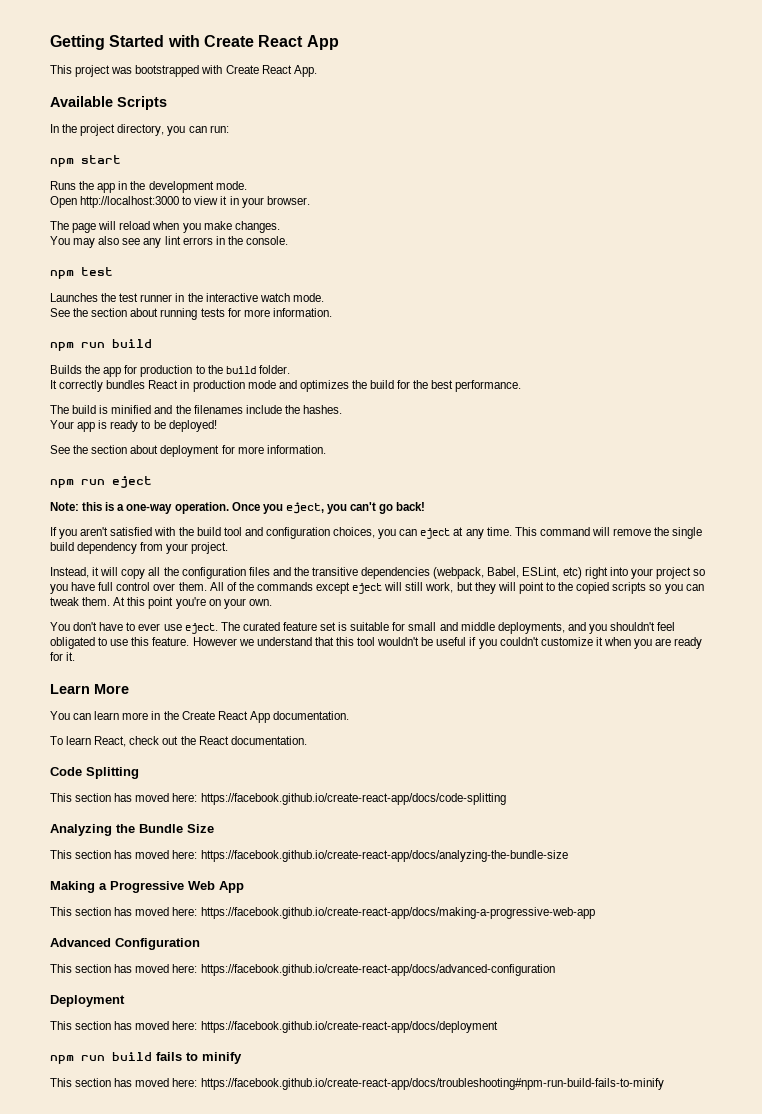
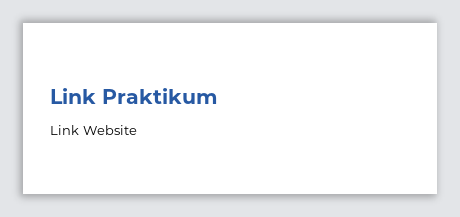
- Getting Started with Create React App
- This project was bootstrapped with Create React App.
- Available Scripts
- In the project directory, you can run:
- npm start
- Runs the app in the development mode.
- Open http://localhost:3000 to view it in your browser.
- The page will reload when you make changes.
- You may also see any lint errors in the console.
- npm test
- Launches the test runner in the interactive watch mode.
- See the section about running tests for more information.
- npm run build
- Builds the app for production to the build folder.
- It correctly bundles React in production mode and optimizes the build for the best performance.
- The build is minified and the filenames include the hashes.
- Your app is ready to be deployed!
- See the section about deployment for more information.
- npm run eject
- Note: this is a one-way operation. Once you eject, you can't go back!
- If you aren't satisfied with the build tool and configuration choices, you can eject at any time. This command will remove the single build dependency from your project.
- Instead, it will copy all the configuration files and the transitive dependencies (webpack, Babel, ESLint, etc) right into your project so you have full control over them. All of the commands except eject will still work, but they will point to the copied scripts so you can tweak them. At this point you're on your own.
- You don't have to ever use eject. The curated feature set is suitable for small and middle deployments, and you shouldn't feel obligated to use this feature. However we understand that this tool wouldn't be useful if you couldn't customize it when you are ready for it.
- Learn More
- You can learn more in the Create React App documentation.
- To learn React, check out the React documentation.
- Code Splitting
- This section has moved here: https://facebook.github.io/create-react-app/docs/code-splitting
- Analyzing the Bundle Size
- This section has moved here: https://facebook.github.io/create-react-app/docs/analyzing-the-bundle-size
- Making a Progressive Web App
- This section has moved here: https://facebook.github.io/create-react-app/docs/making-a-progressive-web-app
- Advanced Configuration
- This section has moved here: https://facebook.github.io/create-react-app/docs/advanced-configuration
- Deployment
- This section has moved here: https://facebook.github.io/create-react-app/docs/deployment
- npm run build fails to minify
- This section has moved here: https://facebook.github.io/create-react-app/docs/troubleshooting#npm-run-build-fails-to-minify
+ Link Praktikum
+ Link Website

